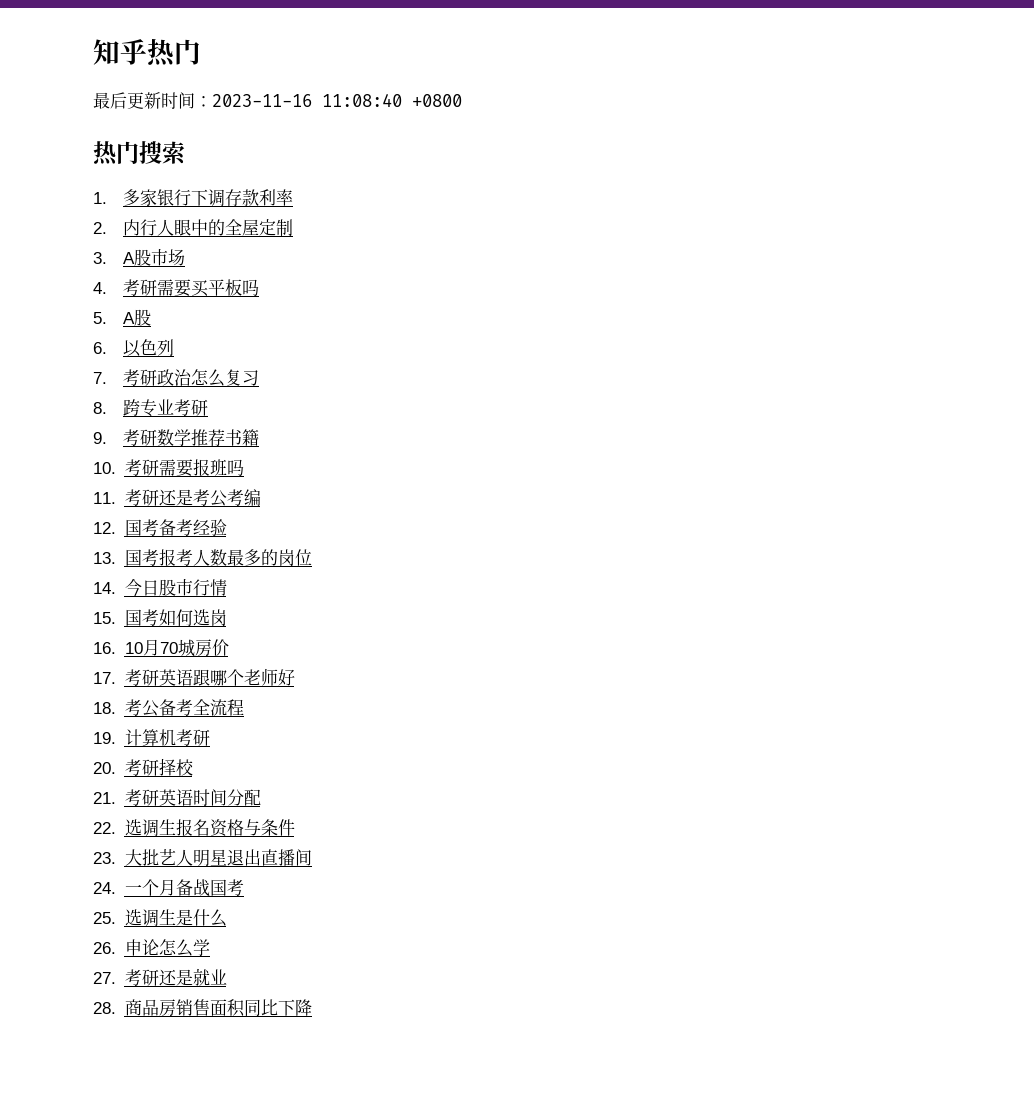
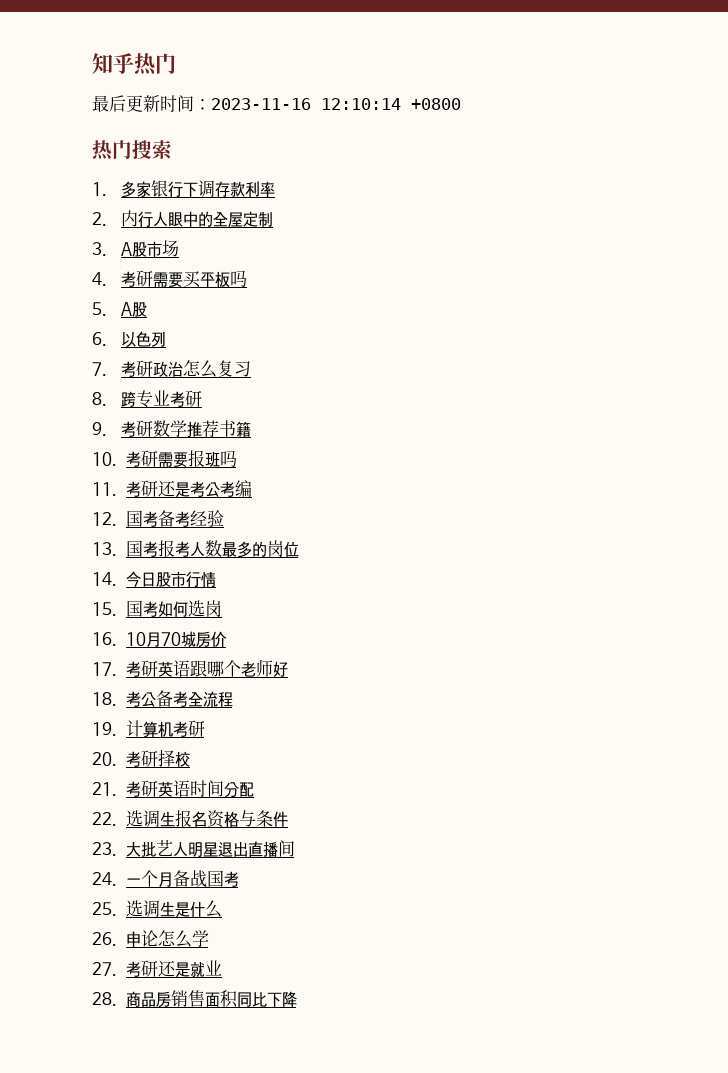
- 最后更新时间：2023-11-16 11:08:40 +0800
+ 最后更新时间：2023-11-16 12:10:14 +0800

